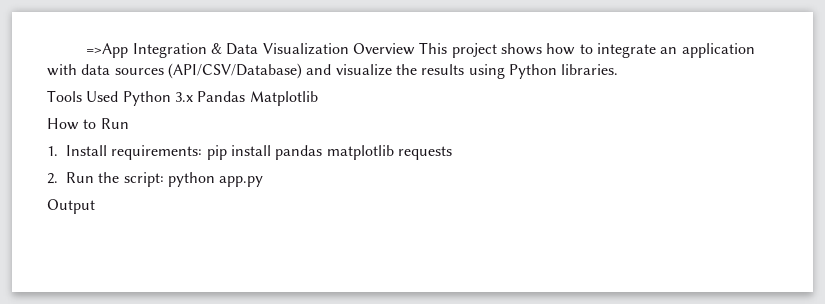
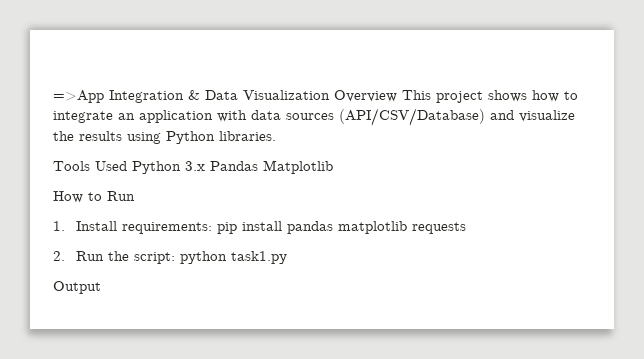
- 2. Run the script: python app.py
+ 2. Run the script: python task1.py

